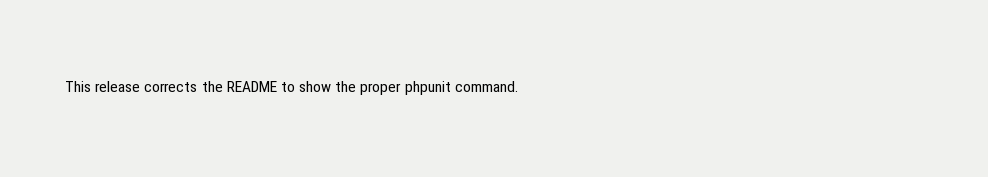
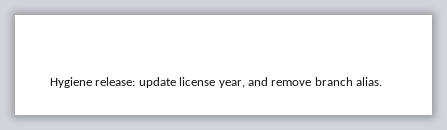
- This release corrects the README to show the proper phpunit command.
+ Hygiene release: update license year, and remove branch alias.

